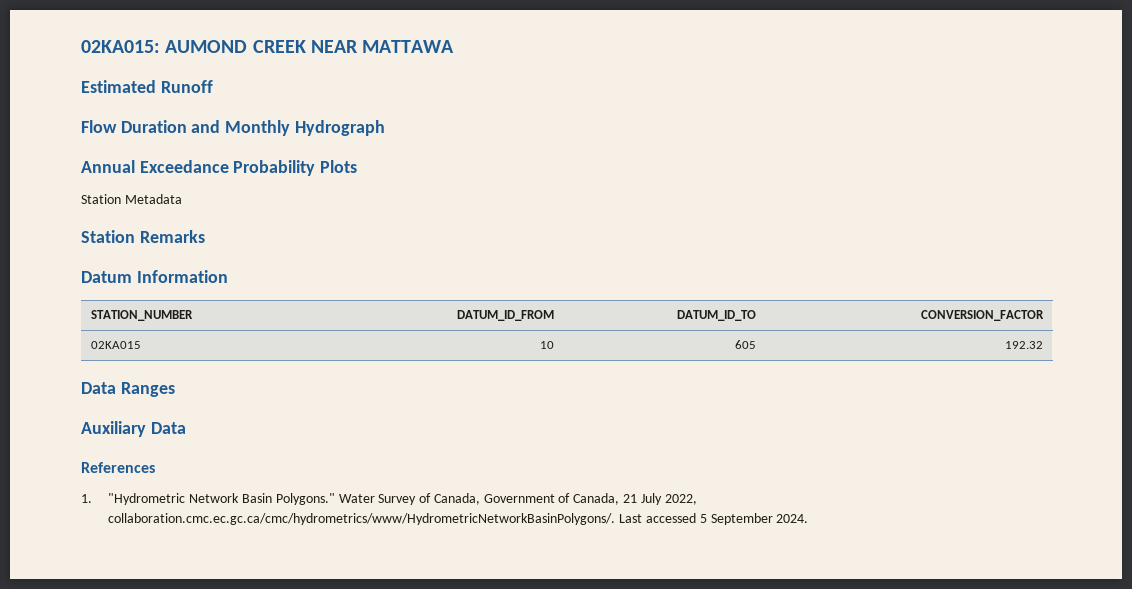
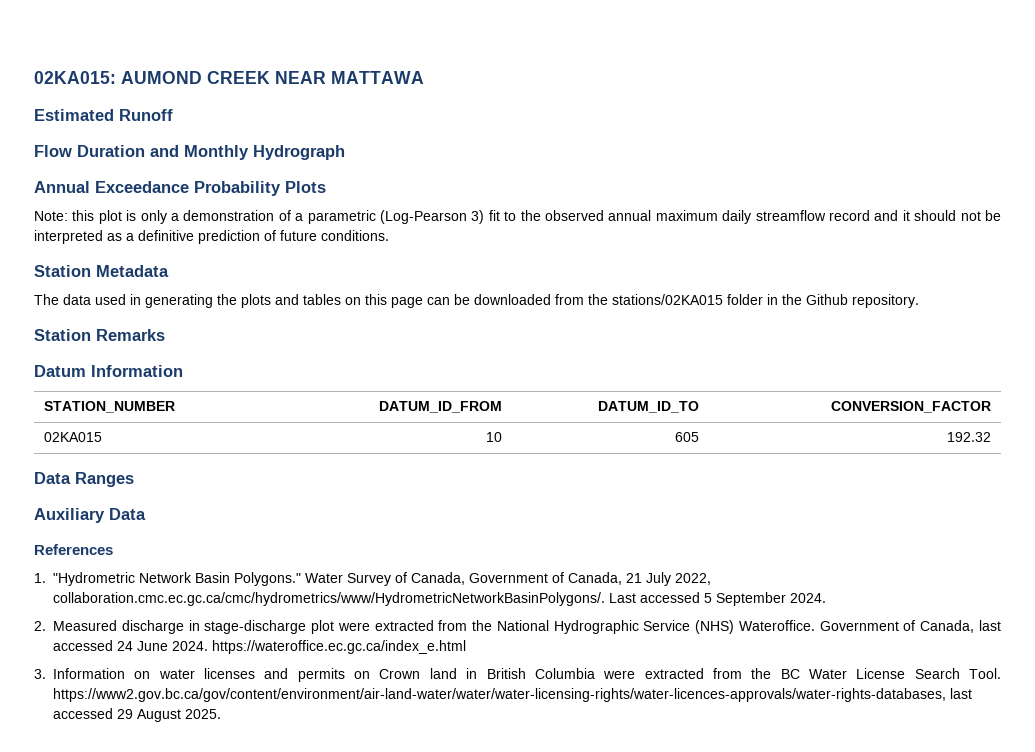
+ Note: this plot is only a demonstration of a parametric (Log-Pearson 3) fit to the observed annual maximum daily streamflow record and it should not be interpreted as a definitive prediction of future conditions.
  Station Metadata
+ The data used in generating the plots and tables on this page can be downloaded from the stations/02KA015 folder in the Github repository.
+ 2. Measured discharge in stage-discharge plot were extracted from the National Hydrographic Service (NHS) Wateroffice. Government of Canada, last accessed 24 June 2024. https://wateroffice.ec.gc.ca/index_e.html
+ 3. Information on water licenses and permits on Crown land in British Columbia were extracted from the BC Water License Search Tool. https://www2.gov.bc.ca/gov/content/environment/air-land-water/water/water-licensing-rights/water-licences-approvals/water-rights-databases, last accessed 29 August 2025.

